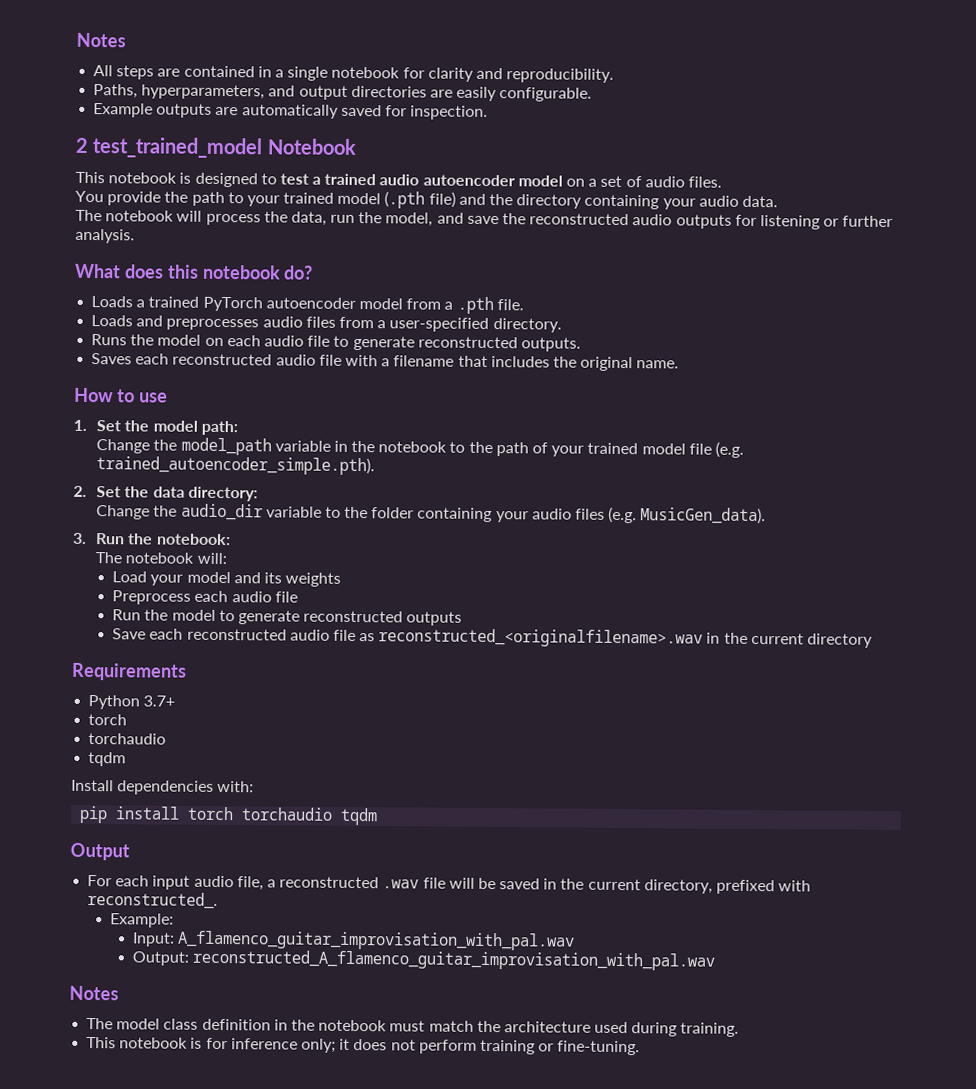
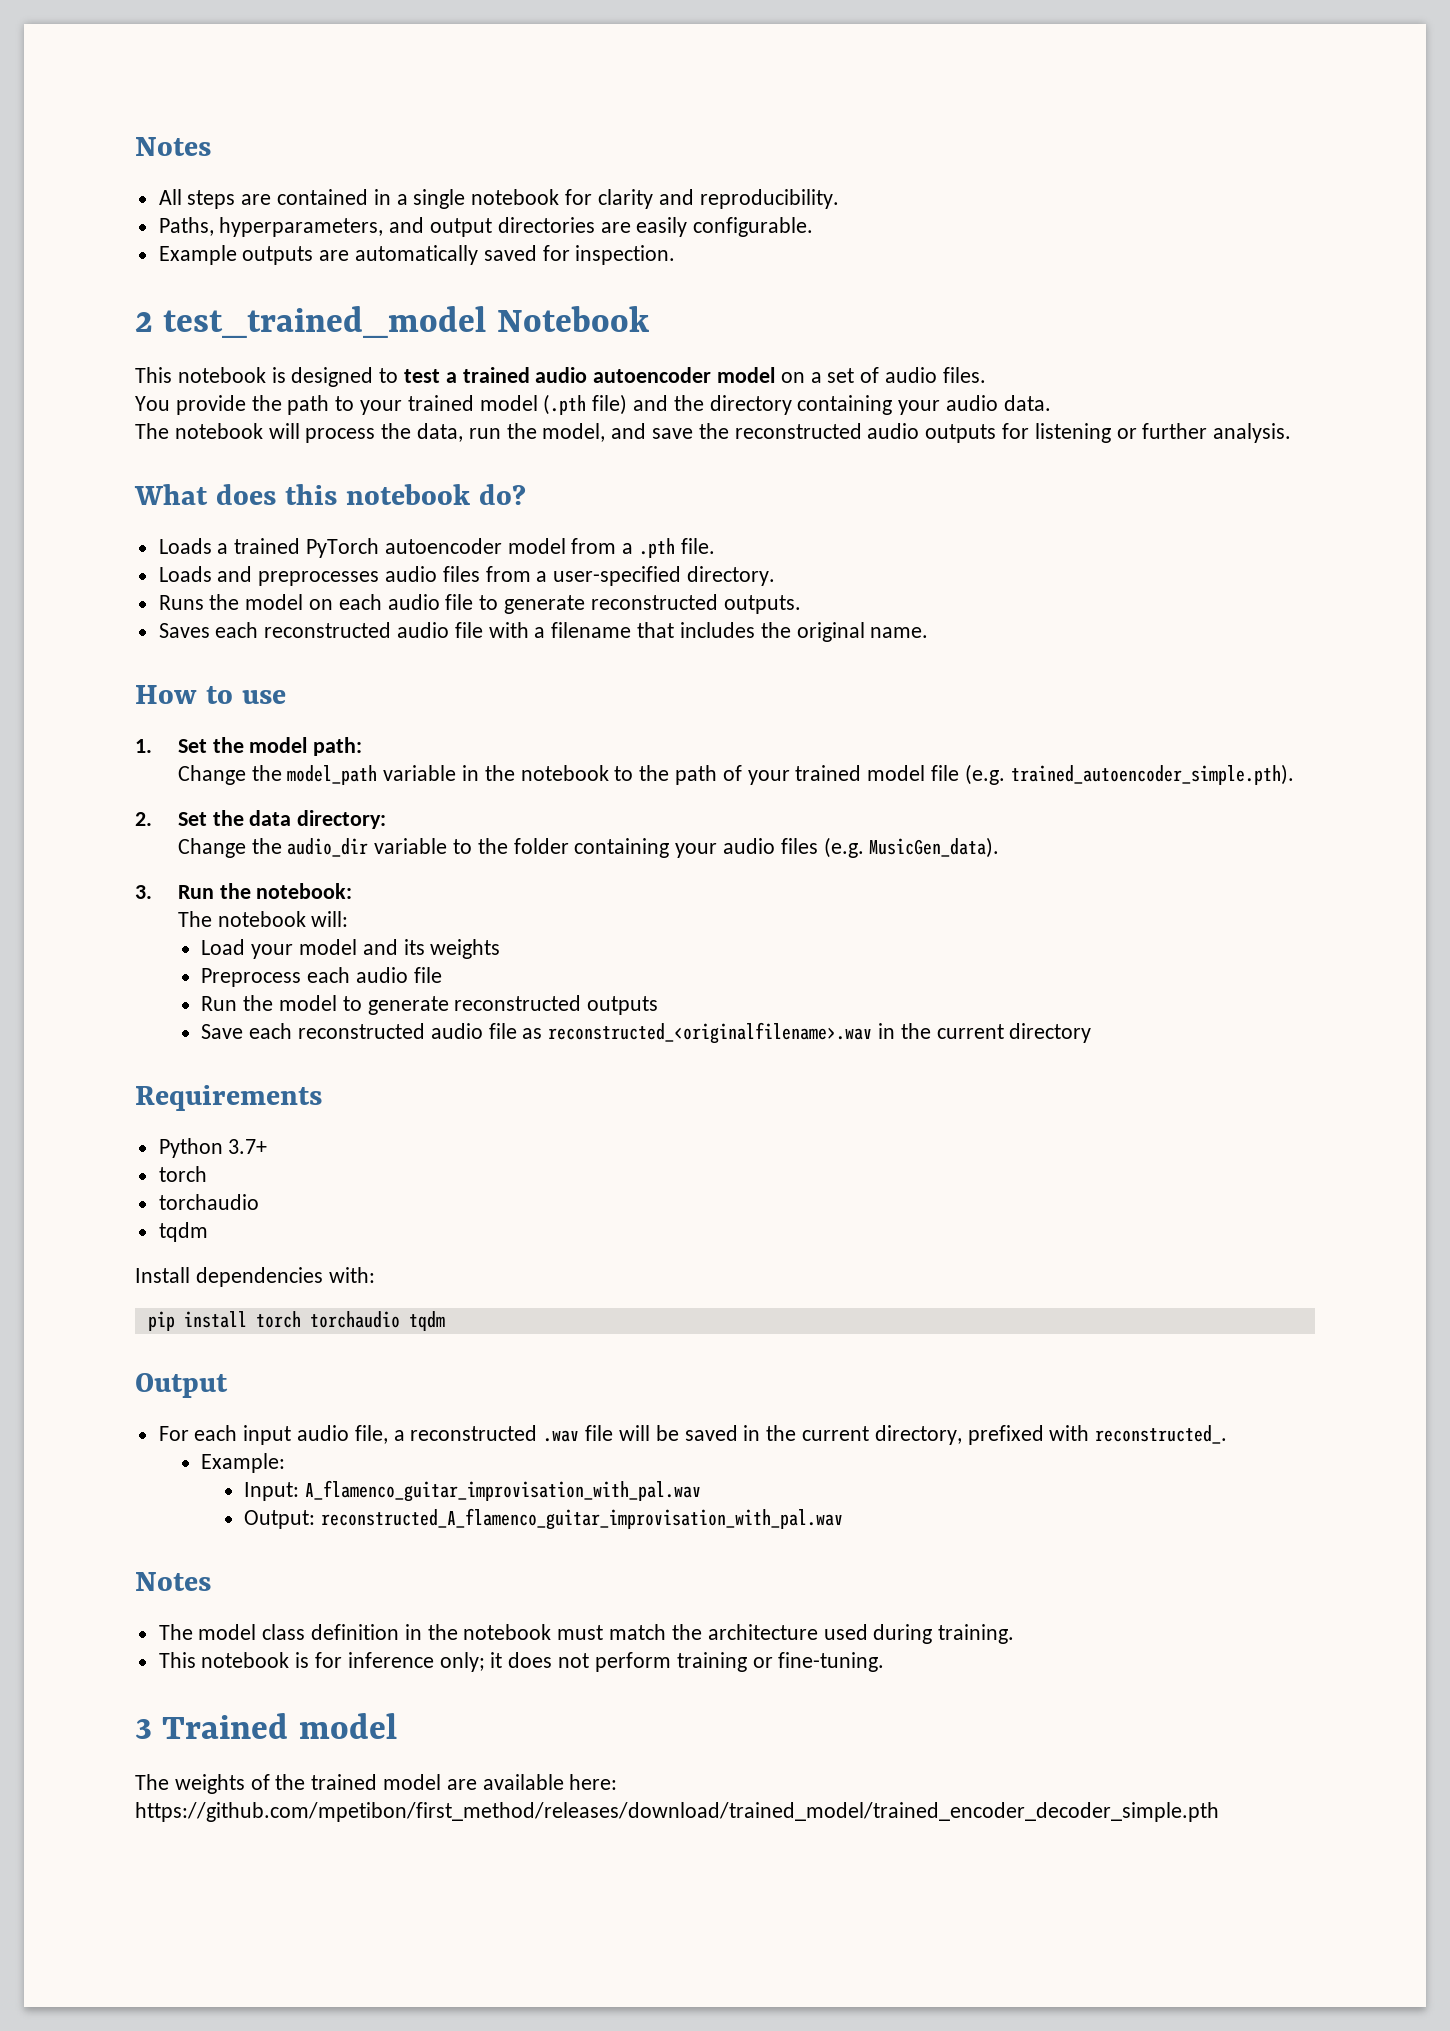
+ 3 Trained model
+ The weights of the trained model are available here: https://github.com/mpetibon/first_method/releases/download/trained_model/trained_encoder_decoder_simple.pth

